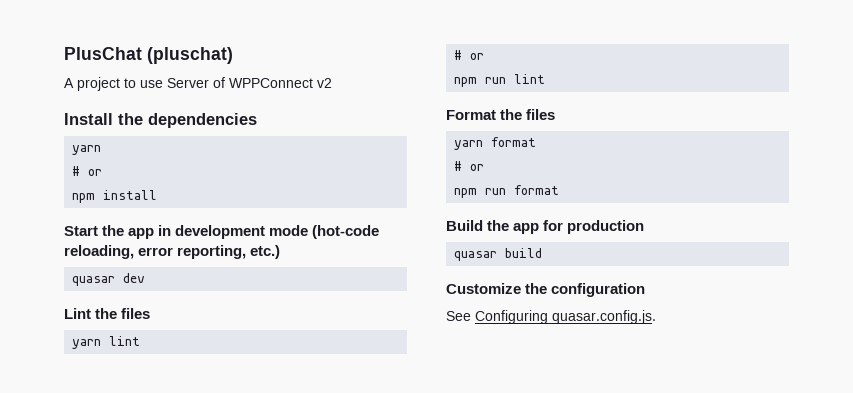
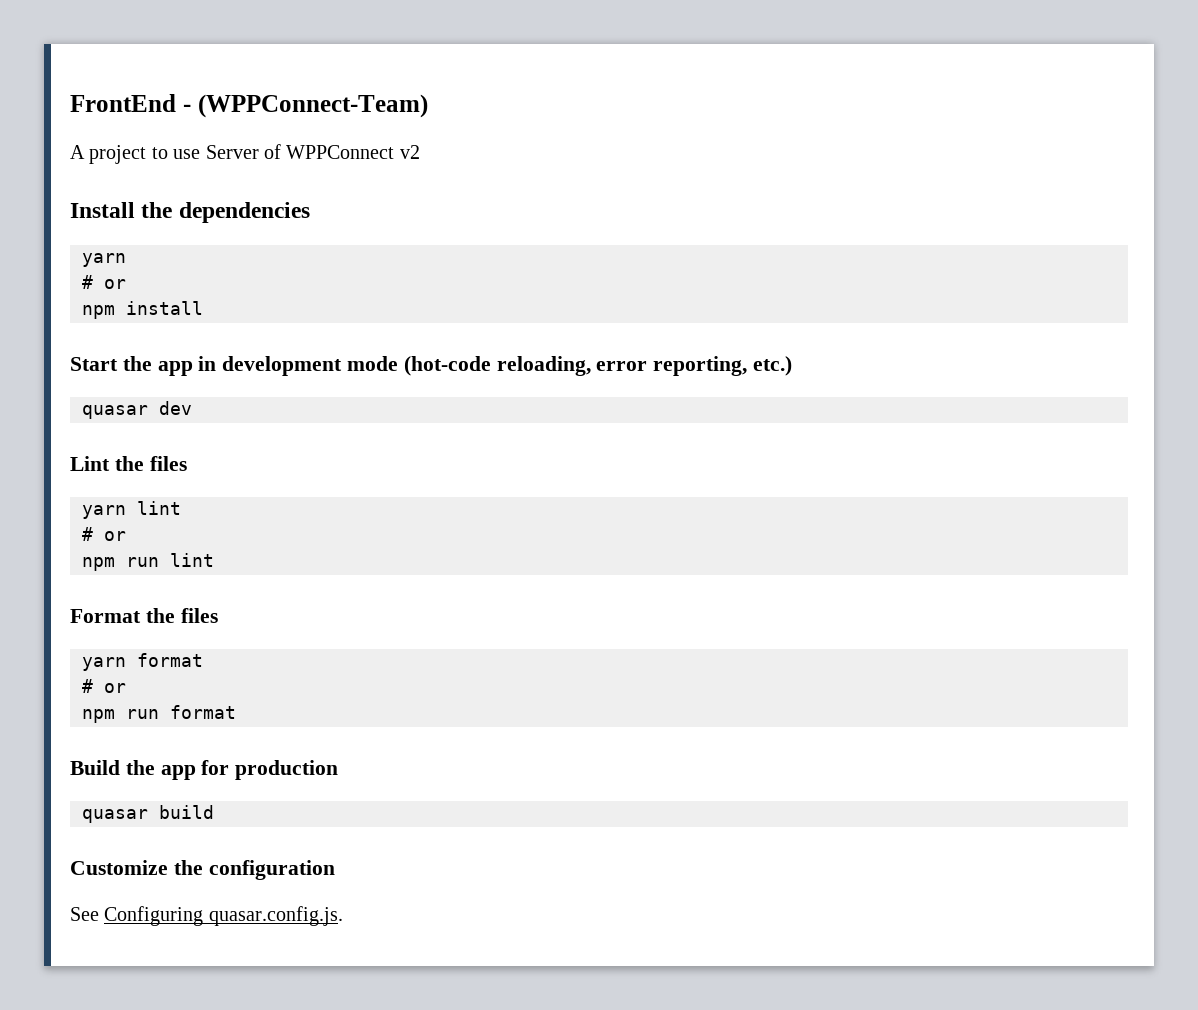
- PlusChat (pluschat)
+ FrontEnd - (WPPConnect-Team)

